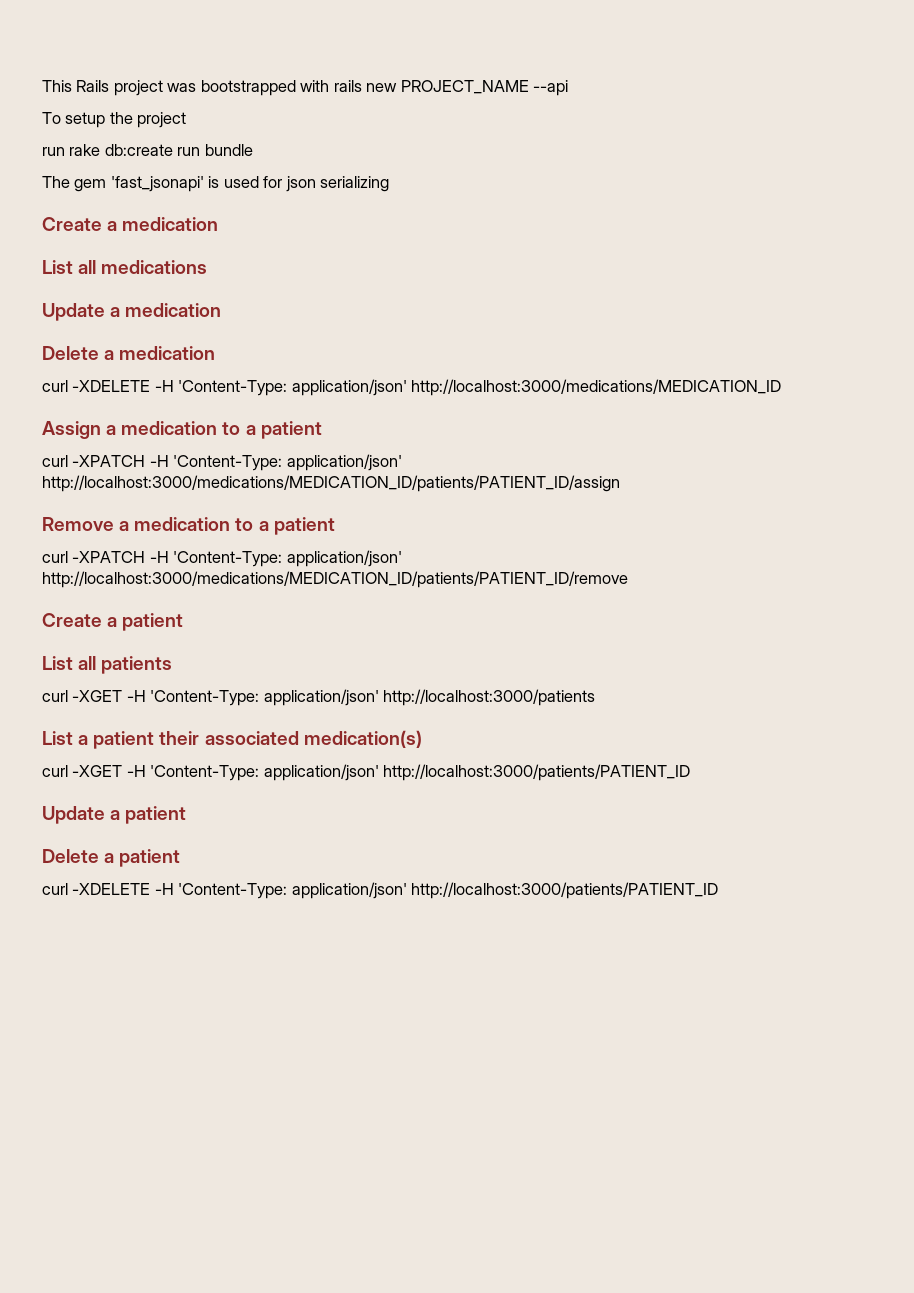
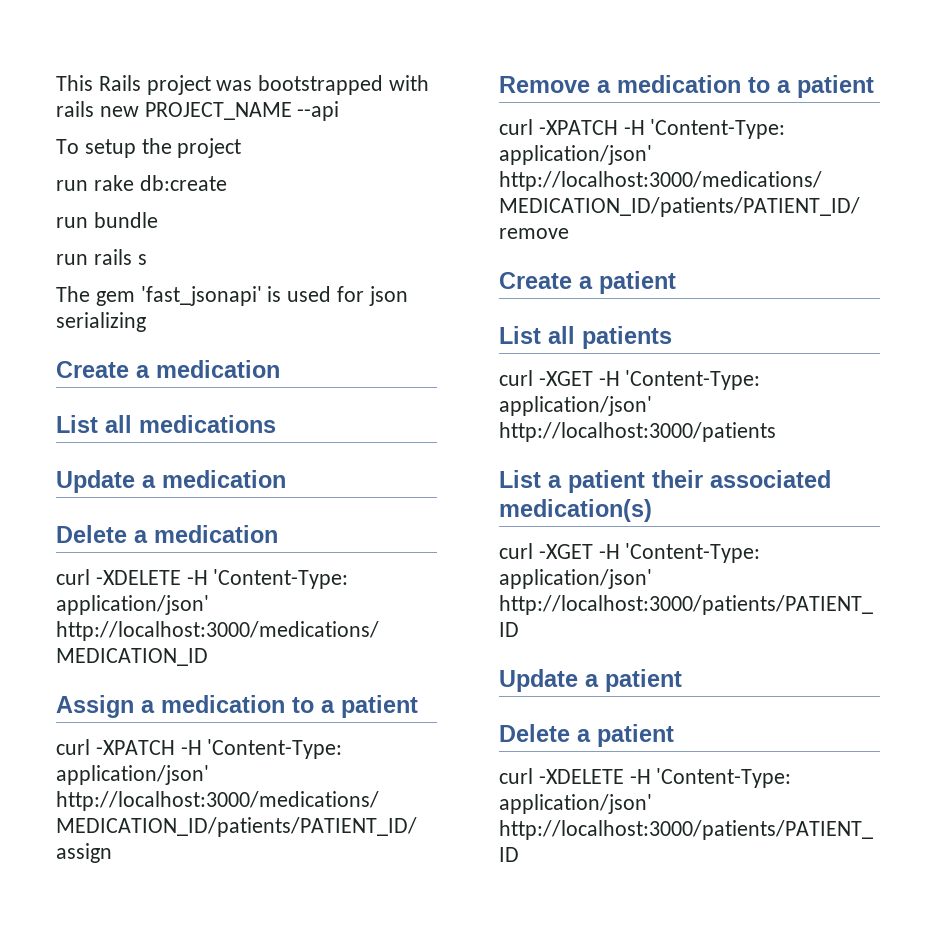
- run rake db:create run bundle
+ run rake db:create
+ run bundle
+ run rails s

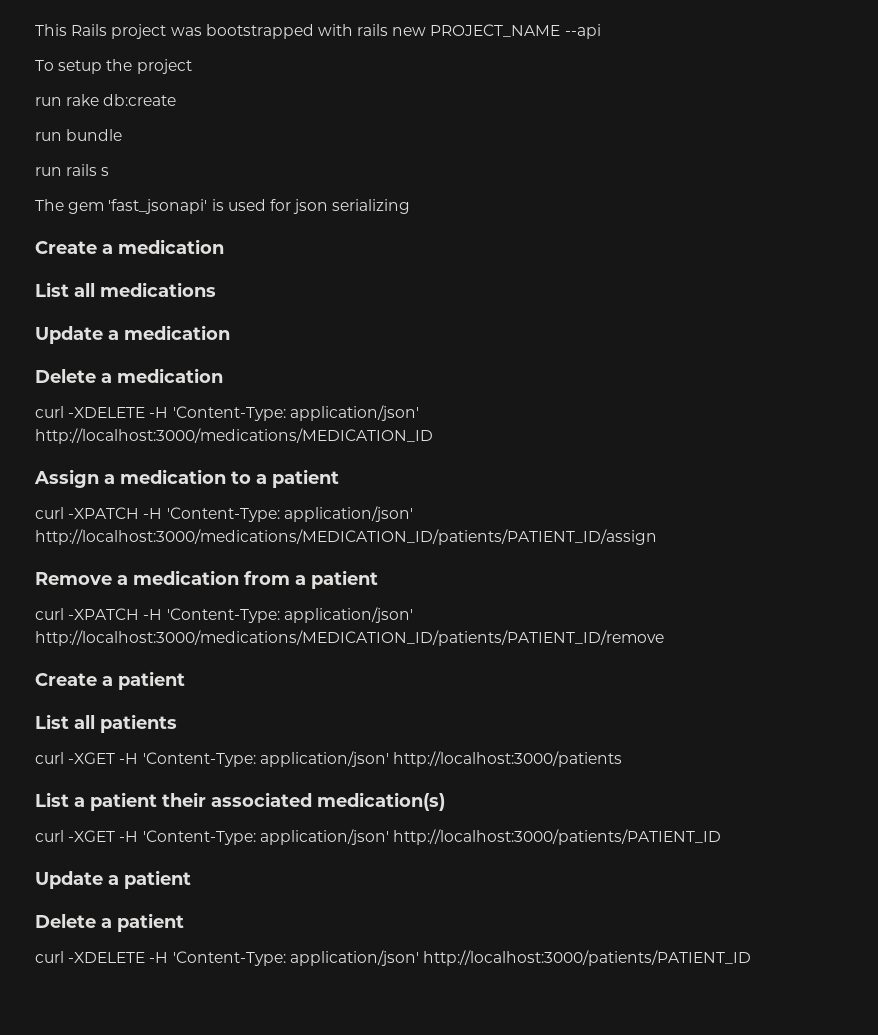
- Remove a medication to a patient
+ Remove a medication from a patient

